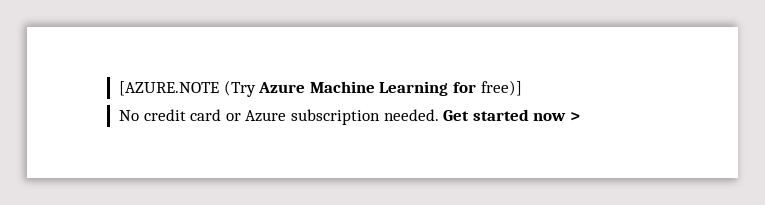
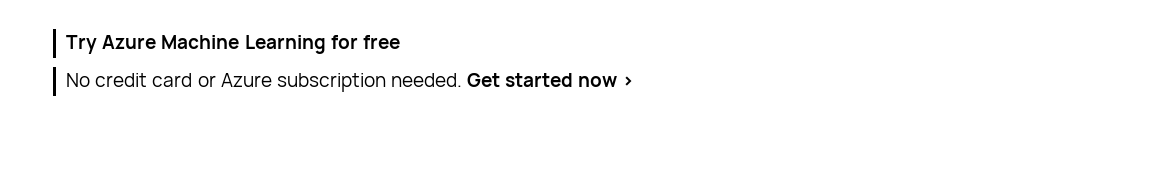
- [AZURE.NOTE (Try Azure Machine Learning for free)]
+ Try Azure Machine Learning for free

